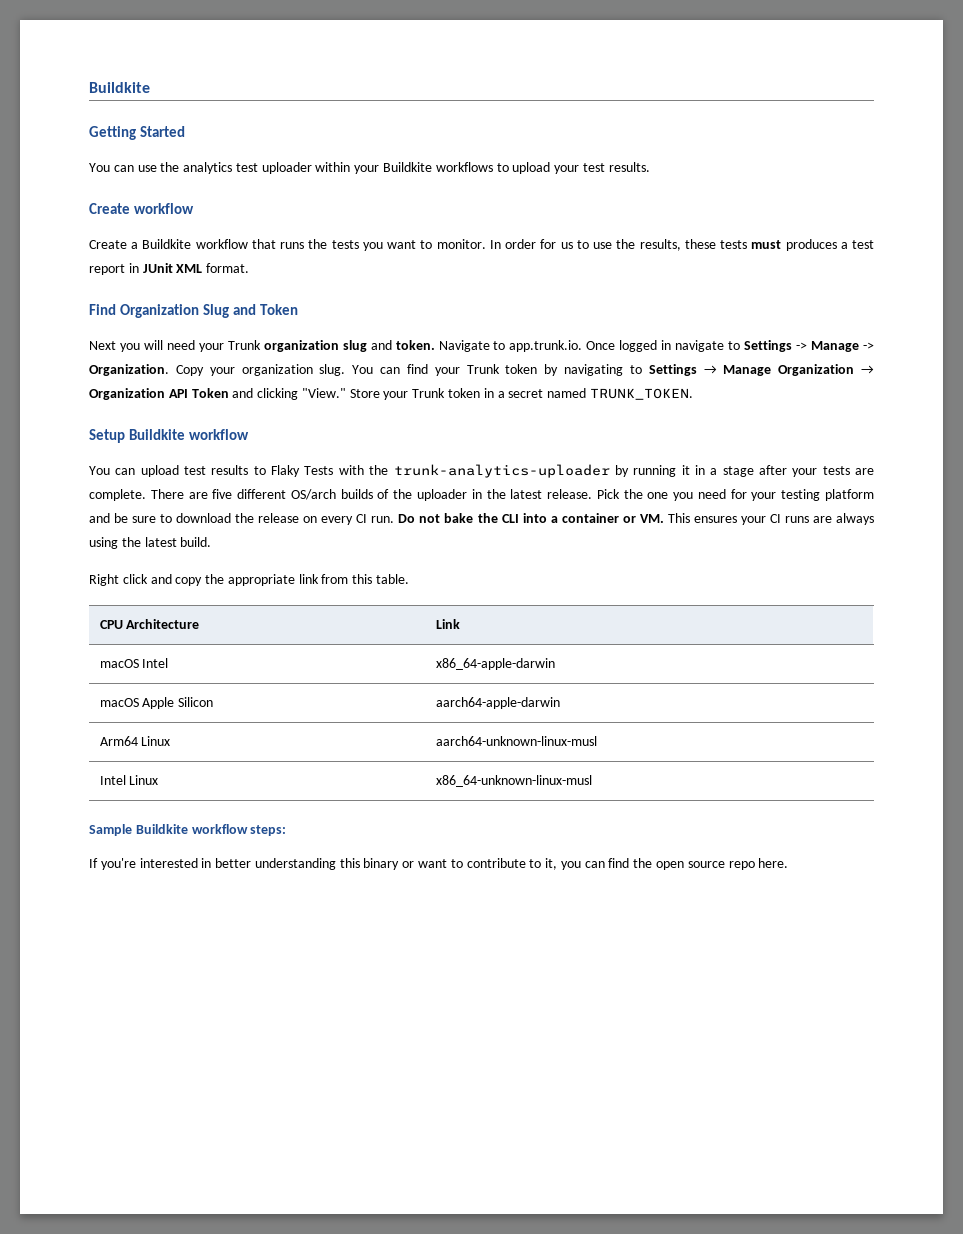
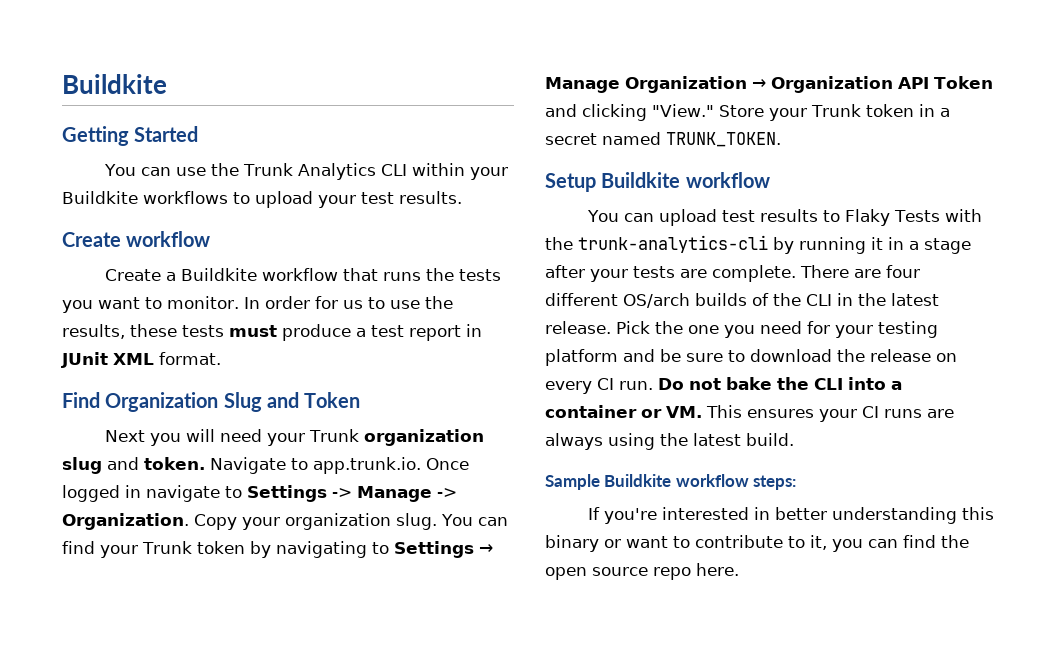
- You can use the analytics test uploader within your Buildkite workflows to upload your test results.
+ You can use the Trunk Analytics CLI within your Buildkite workflows to upload your test results.
- In order for us to use the results, these tests must produces a test report in JUnit XML format.
+ In order for us to use the results, these tests must produce a test report in JUnit XML format.
- You can upload test results to Flaky Tests with the trunk-analytics-uploader by running it in a stage after your tests are complete.
+ You can upload test results to Flaky Tests with the trunk-analytics-cli by running it in a stage after your tests are complete.
- There are five different OS/arch builds of the uploader in the latest release.
+ There are four different OS/arch builds of the CLI in the latest release.
- Right click and copy the appropriate link from this table.
- CPU Architecture | Link
- macOS Intel | x86_64-apple-darwin
- macOS Apple Silicon | aarch64-apple-darwin
- Arm64 Linux | aarch64-unknown-linux-musl
- Intel Linux | x86_64-unknown-linux-musl

